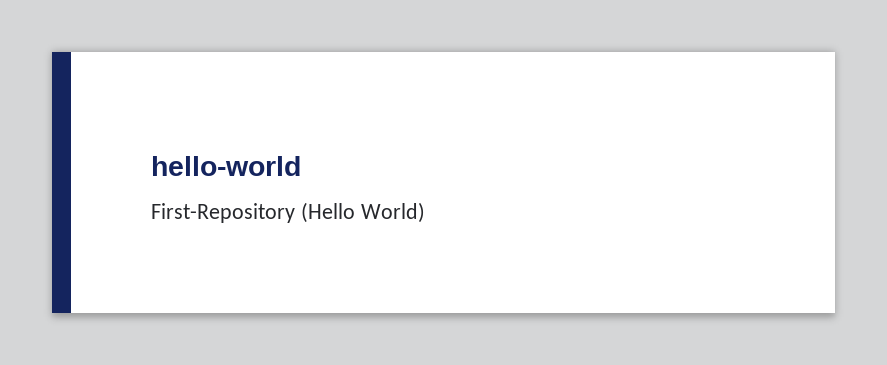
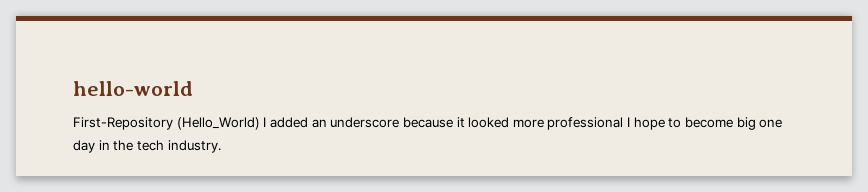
- First-Repository (Hello World)
+ First-Repository (Hello_World) I added an underscore because it looked more professional I hope to become big one day in the tech industry.

